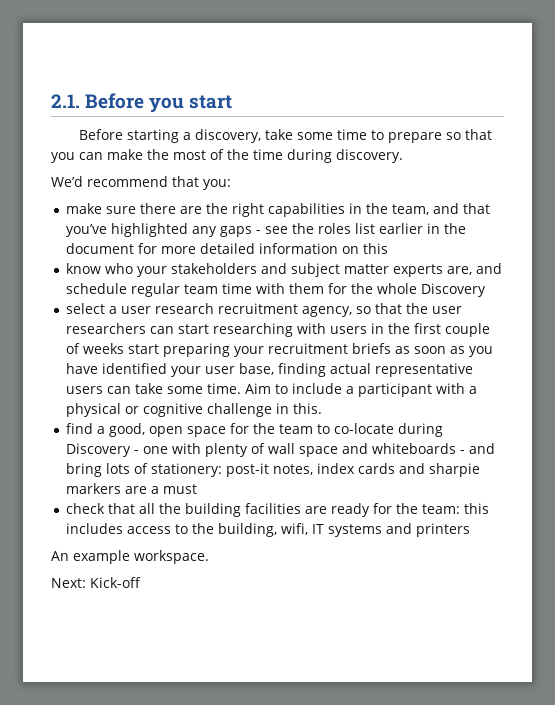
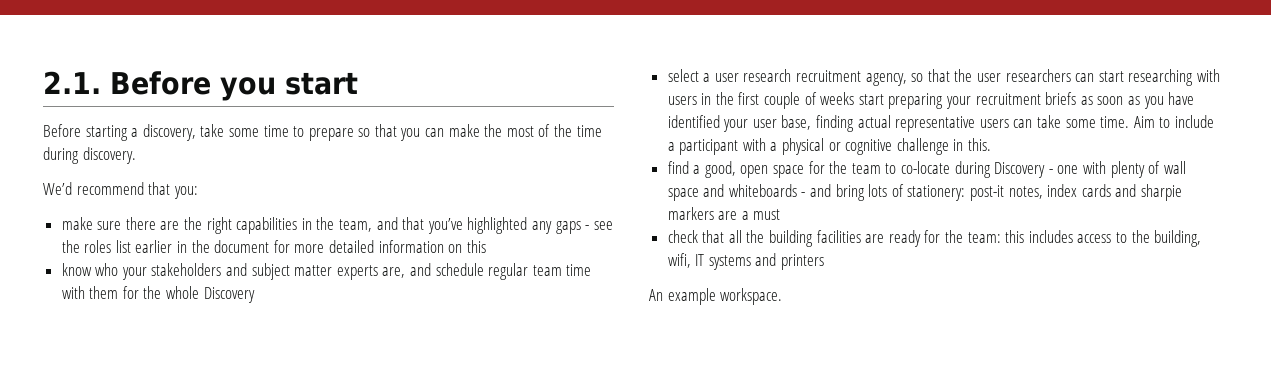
- Next: Kick-off

